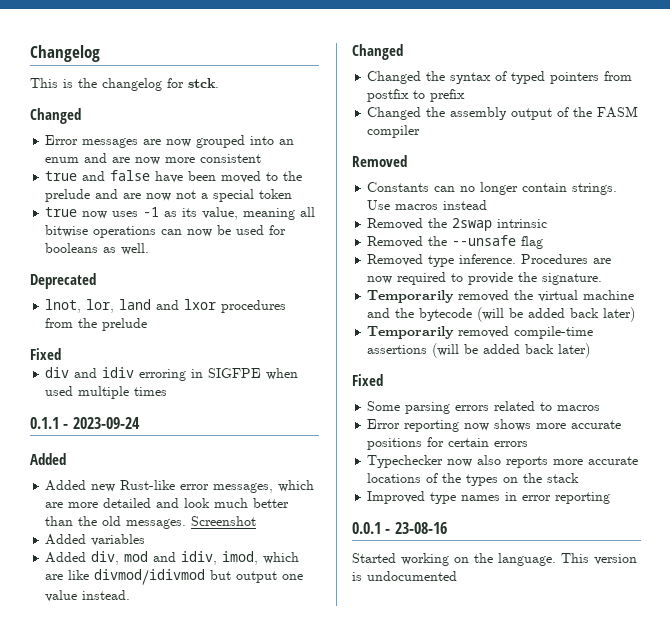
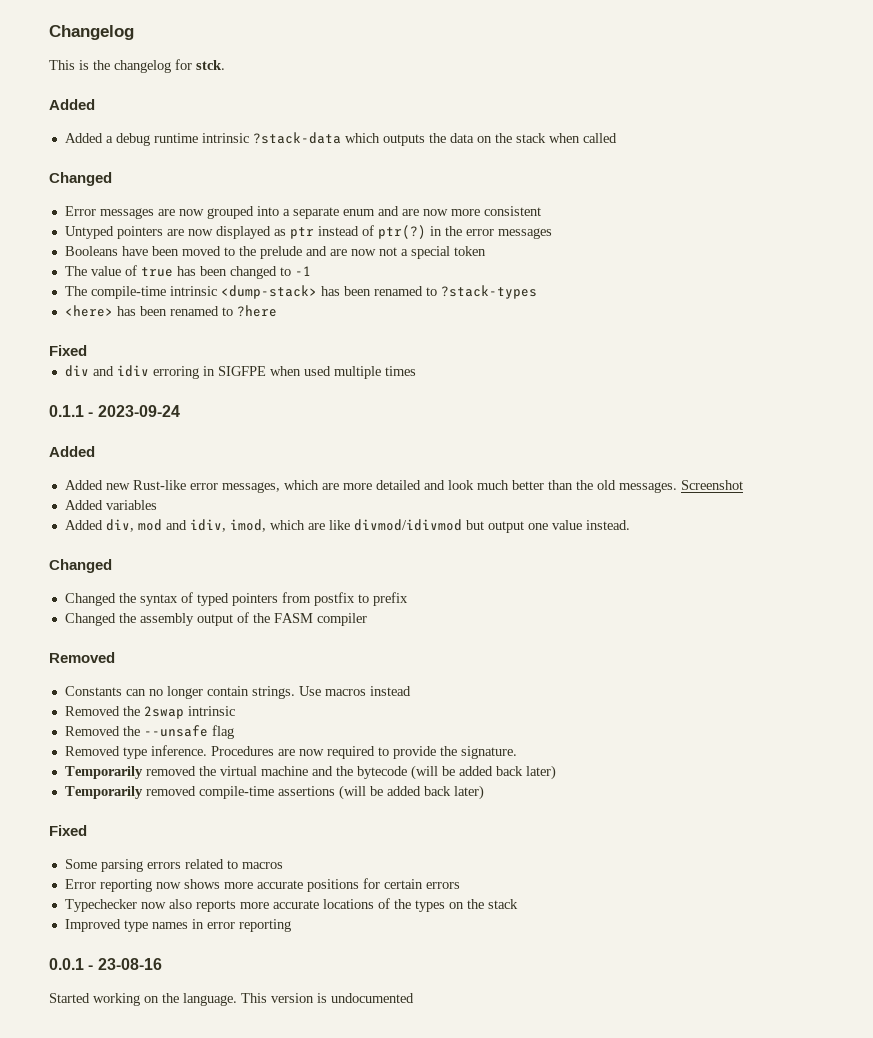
  This is the changelog for stck.
+ Added
+ Added a debug runtime intrinsic ?stack-data which outputs the data on the stack when called
- Error messages are now grouped into an enum and are now more consistent
+ Error messages are now grouped into a separate enum and are now more consistent
- true and false have been moved to the prelude and are now not a special token
+ Untyped pointers are now displayed as ptr instead of ptr(?) in the error messages
+ Booleans have been moved to the prelude and are now not a special token
- true now uses -1 as its value, meaning all bitwise operations can now be used for booleans as well.
- Deprecated
- lnot, lor, land and lxor procedures from the prelude
+ The value of true has been changed to -1
+ The compile-time intrinsic <dump-stack> has been renamed to ?stack-types
+ <here> has been renamed to ?here

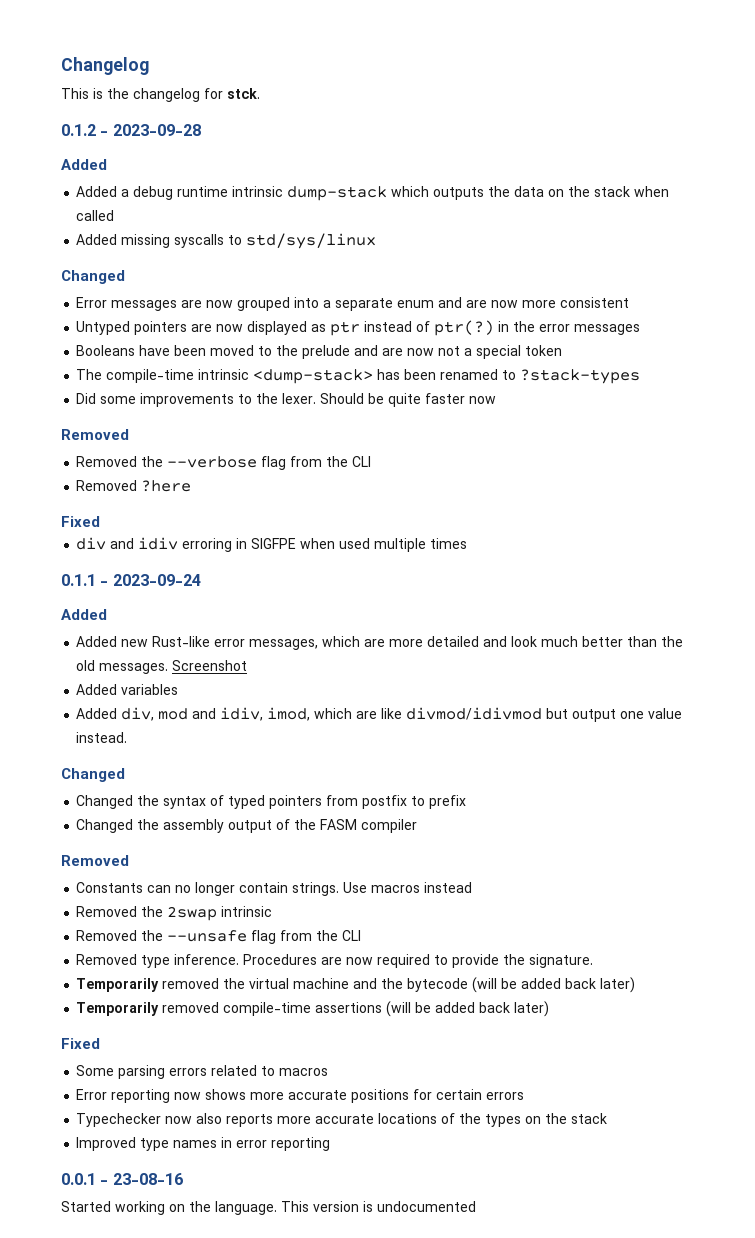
+ 0.1.2 - 2023-09-28
- Added a debug runtime intrinsic ?stack-data which outputs the data on the stack when called
+ Added a debug runtime intrinsic dump-stack which outputs the data on the stack when called
+ Added missing syscalls to std/sys/linux
- The value of true has been changed to -1
- <here> has been renamed to ?here
+ Did some improvements to the lexer. Should be quite faster now
+ Removed
+ Removed the --verbose flag from the CLI
+ Removed ?here
- Removed the --unsafe flag
+ Removed the --unsafe flag from the CLI

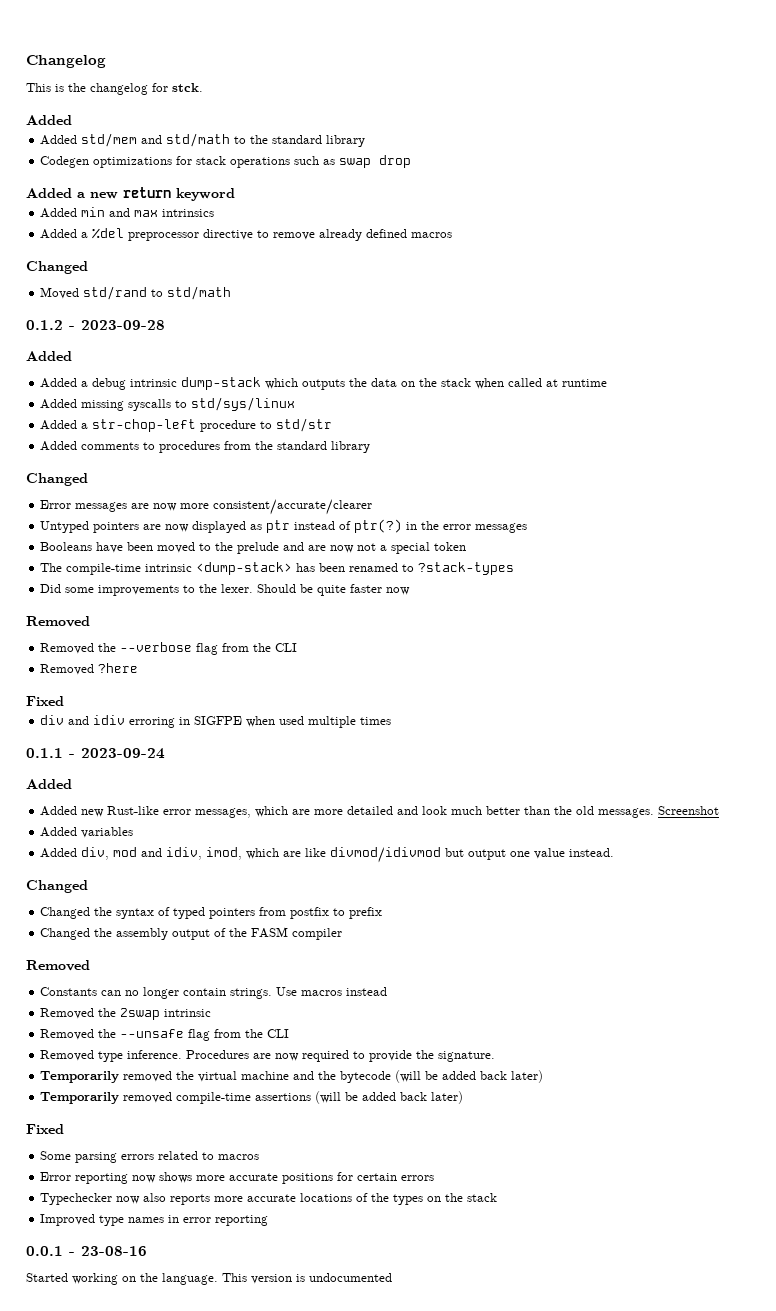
  This is the changelog for stck.
+ Added
+ Added std/mem and std/math to the standard library
+ Codegen optimizations for stack operations such as swap drop
+ Added a new return keyword
+ Added min and max intrinsics
+ Added a %del preprocessor directive to remove already defined macros
+ Changed
+ Moved std/rand to std/math
- Added a debug runtime intrinsic dump-stack which outputs the data on the stack when called
+ Added a debug intrinsic dump-stack which outputs the data on the stack when called at runtime
+ Added a str-chop-left procedure to std/str
+ Added comments to procedures from the standard library
- Error messages are now grouped into a separate enum and are now more consistent
+ Error messages are now more consistent/accurate/clearer

